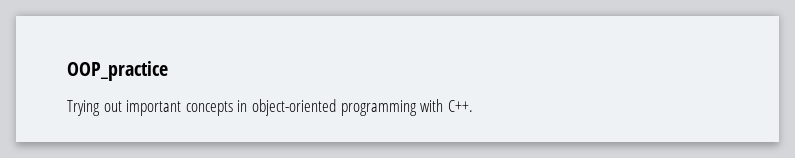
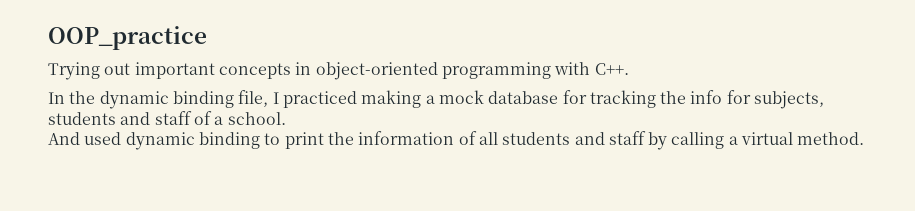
+ In the dynamic binding file, I practiced making a mock database for tracking the info for subjects, students and staff of a school.
+ And used dynamic binding to print the information of all students and staff by calling a virtual method.

